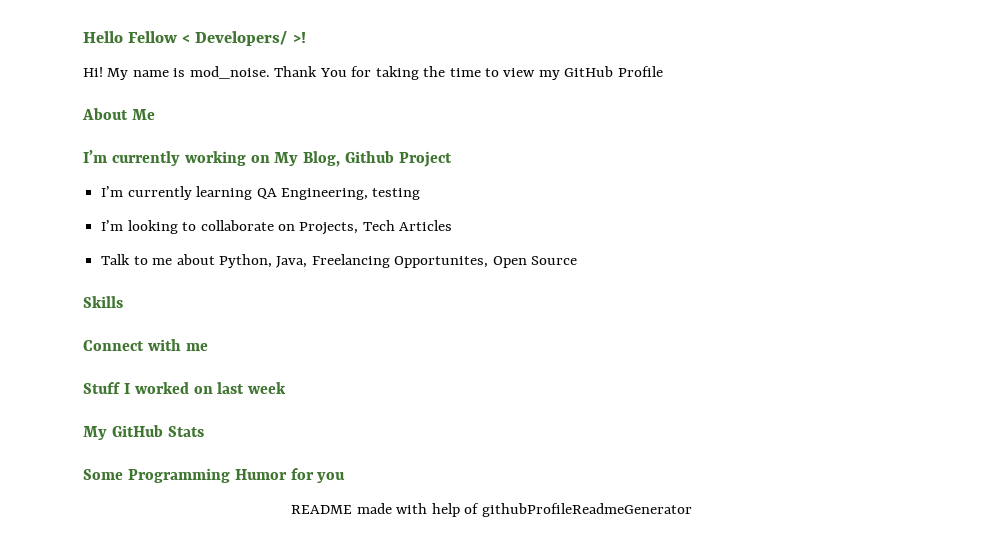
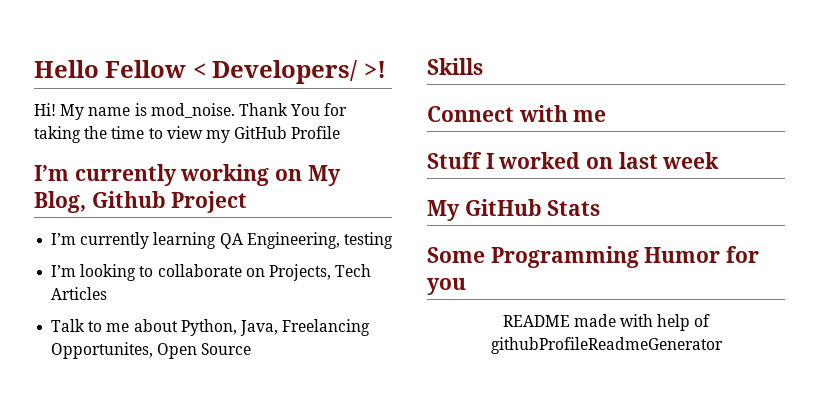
- About Me

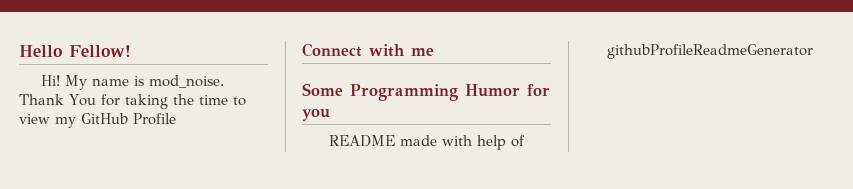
- Hello Fellow < Developers/ >!
+ Hello Fellow!
- I’m currently working on My Blog, Github Project
- I’m currently learning QA Engineering, testing
- I’m looking to collaborate on Projects, Tech Articles
- Talk to me about Python, Java, Freelancing Opportunites, Open Source
- Skills
  Connect with me
- Stuff I worked on last week
- My GitHub Stats

